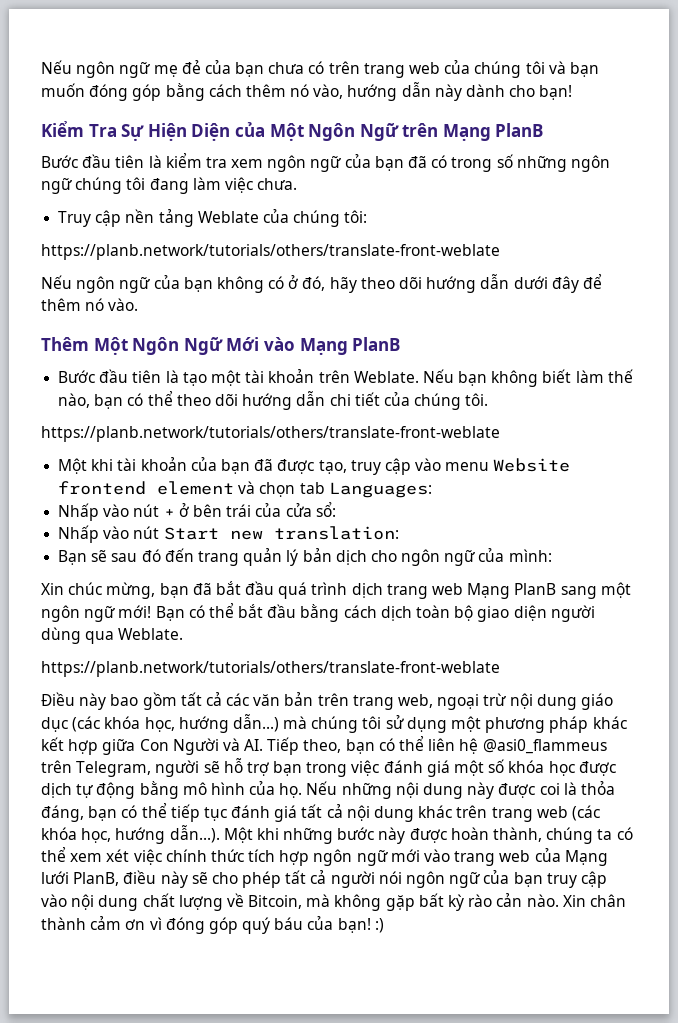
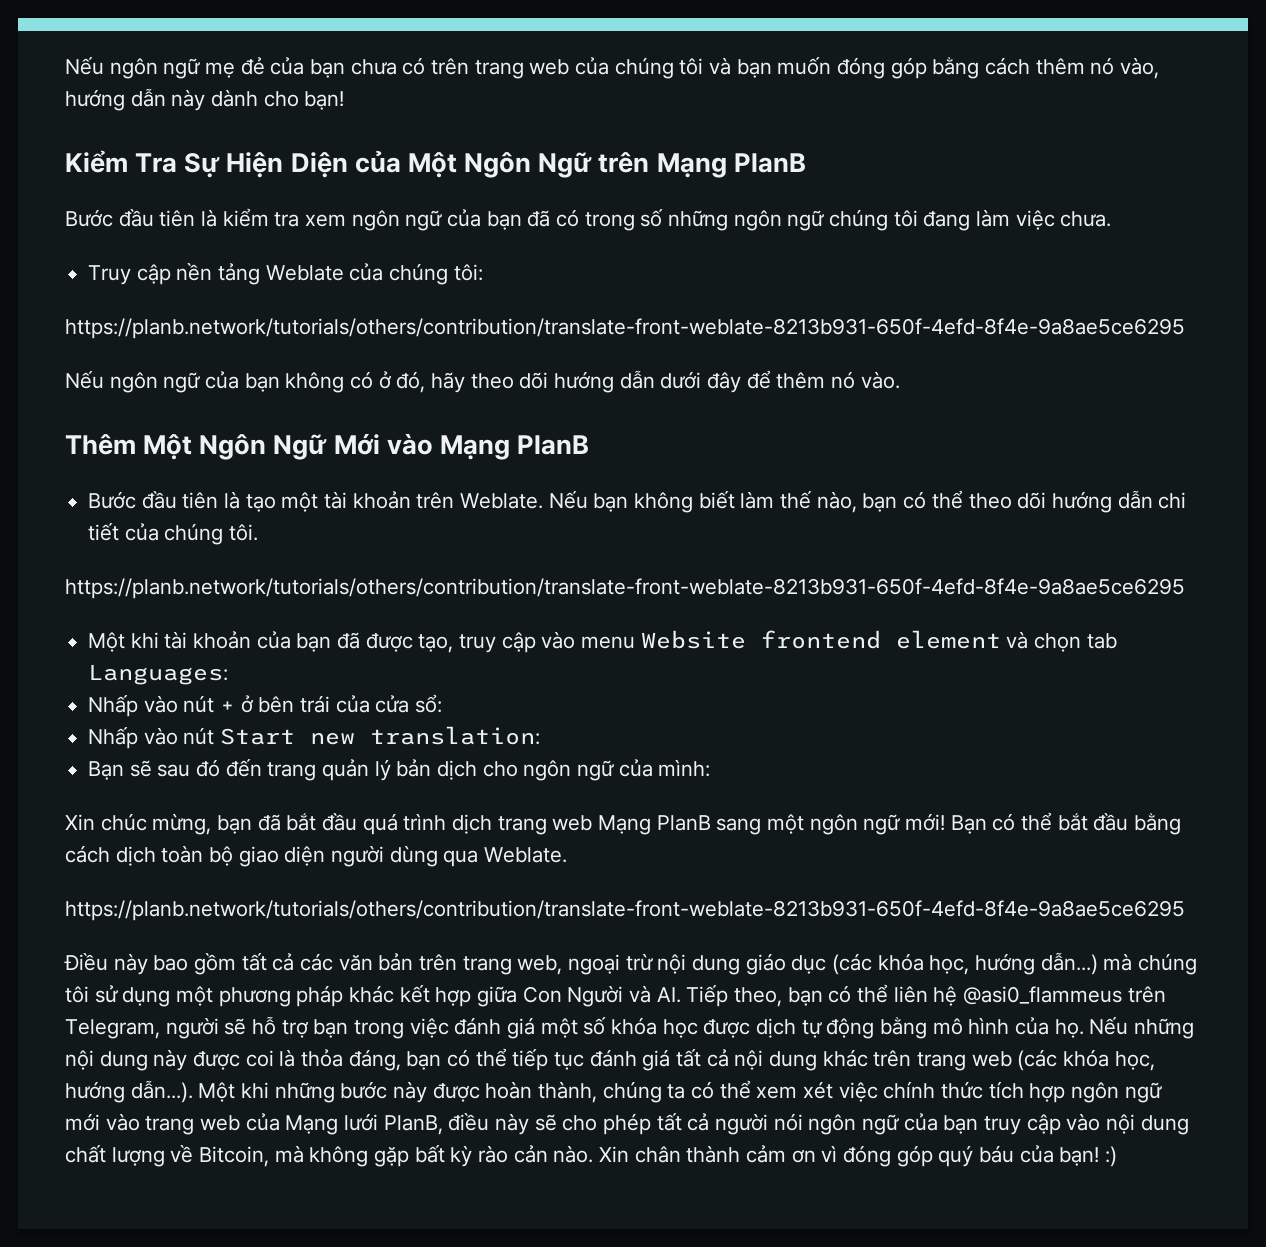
  Truy cập nền tảng Weblate của chúng tôi:
- https://planb.network/tutorials/others/translate-front-weblate
+ https://planb.network/tutorials/others/contribution/translate-front-weblate-8213b931-650f-4efd-8f4e-9a8ae5ce6295
  Nếu bạn không biết làm thế nào, bạn có thể theo dõi hướng dẫn chi tiết của chúng tôi.
- https://planb.network/tutorials/others/translate-front-weblate
+ https://planb.network/tutorials/others/contribution/translate-front-weblate-8213b931-650f-4efd-8f4e-9a8ae5ce6295
  Bạn có thể bắt đầu bằng cách dịch toàn bộ giao diện người dùng qua Weblate.
- https://planb.network/tutorials/others/translate-front-weblate
+ https://planb.network/tutorials/others/contribution/translate-front-weblate-8213b931-650f-4efd-8f4e-9a8ae5ce6295

